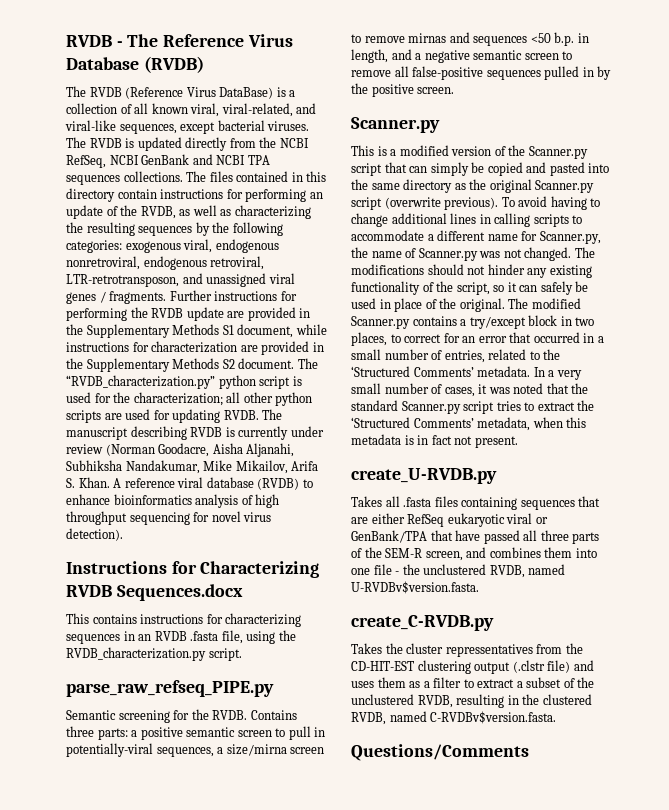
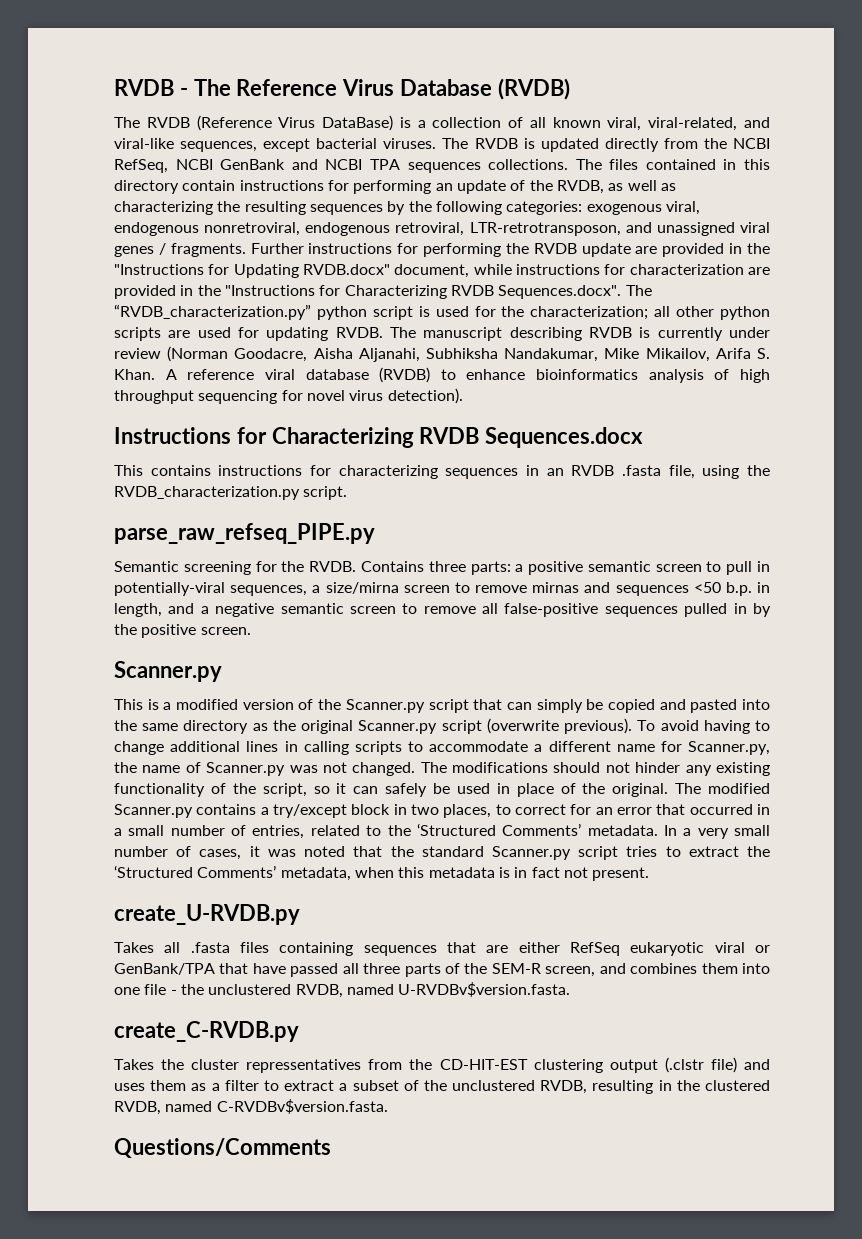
- Further instructions for performing the RVDB update are provided in the Supplementary Methods S1 document, while instructions for characterization are provided in the Supplementary Methods S2 document. The “RVDB_characterization.py” python script is used for the characterization; all other python scripts are used for updating RVDB.
+ Further instructions for performing the RVDB update are provided in the "Instructions for Updating RVDB.docx" document, while instructions for characterization are provided in the "Instructions for Characterizing RVDB Sequences.docx". The “RVDB_characterization.py” python script is used for the characterization; all other python scripts are used for updating RVDB.

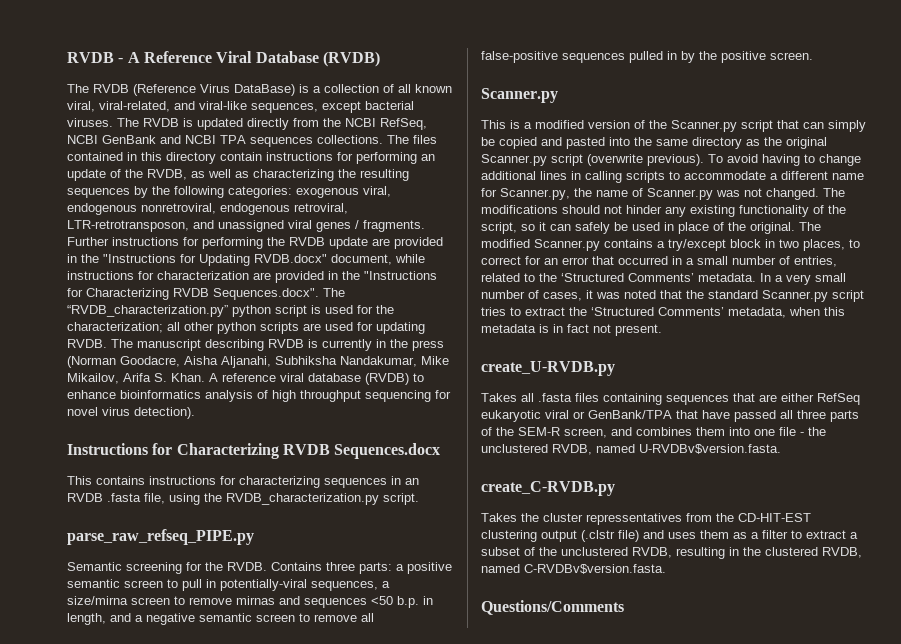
- RVDB - The Reference Virus Database (RVDB)
+ RVDB - A Reference Viral Database (RVDB)
- The manuscript describing RVDB is currently under review (Norman Goodacre, Aisha Aljanahi, Subhiksha Nandakumar, Mike Mikailov, Arifa S. Khan.
+ The manuscript describing RVDB is currently in the press (Norman Goodacre, Aisha Aljanahi, Subhiksha Nandakumar, Mike Mikailov, Arifa S. Khan.

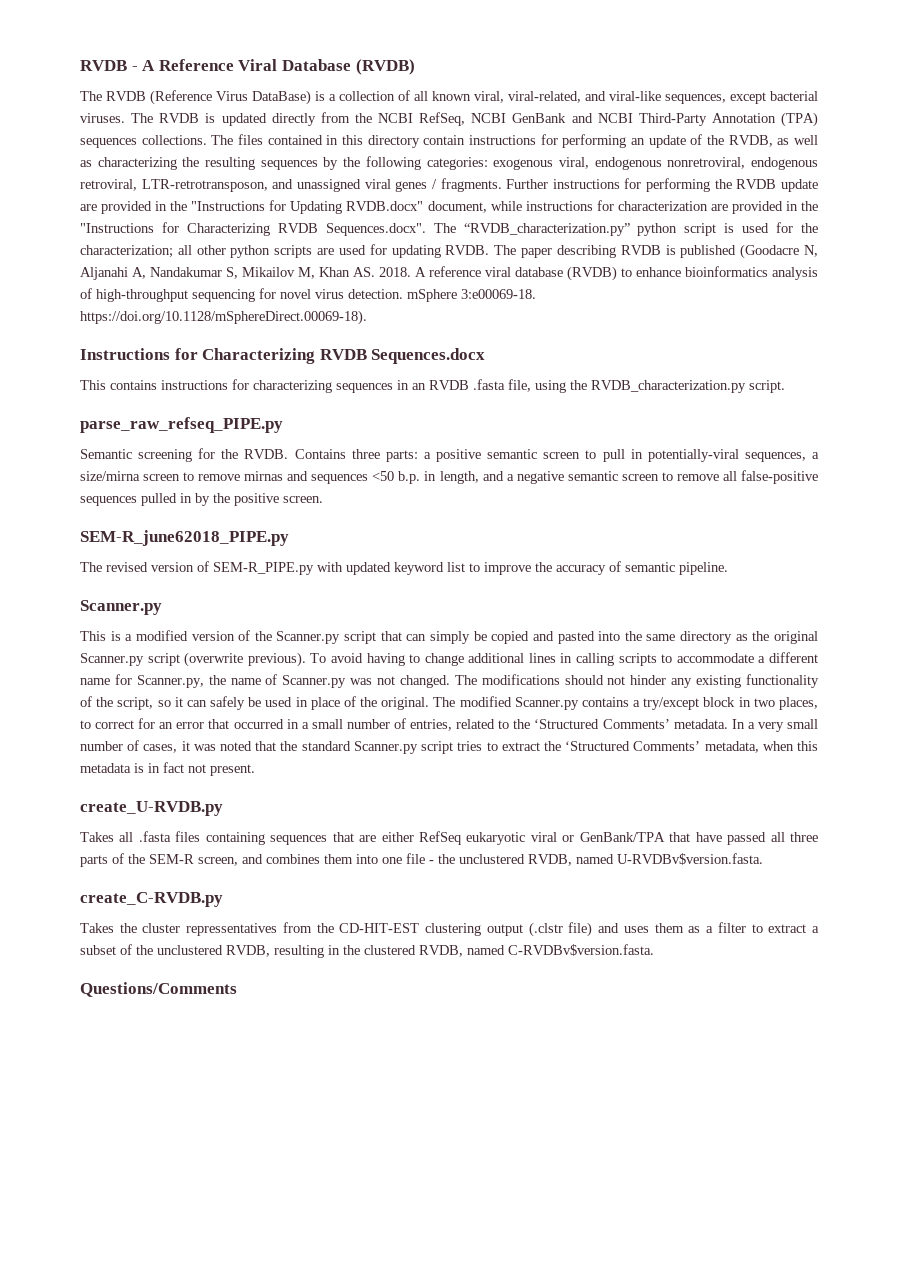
- The RVDB is updated directly from the NCBI RefSeq, NCBI GenBank and NCBI TPA sequences collections.
+ The RVDB is updated directly from the NCBI RefSeq, NCBI GenBank and NCBI Third-Party Annotation (TPA) sequences collections.
- The manuscript describing RVDB is currently in the press (Norman Goodacre, Aisha Aljanahi, Subhiksha Nandakumar, Mike Mikailov, Arifa S. Khan.
+ The paper describing RVDB is published (Goodacre N, Aljanahi A, Nandakumar S, Mikailov M, Khan AS. 2018.
- A reference viral database (RVDB) to enhance bioinformatics analysis of high throughput sequencing for novel virus detection).
+ A reference viral database (RVDB) to enhance bioinformatics analysis of high-throughput sequencing for novel virus detection. mSphere 3:e00069-18. https://doi.org/10.1128/mSphereDirect.00069-18).
+ SEM-R_june62018_PIPE.py
+ The revised version of SEM-R_PIPE.py with updated keyword list to improve the accuracy of semantic pipeline.

